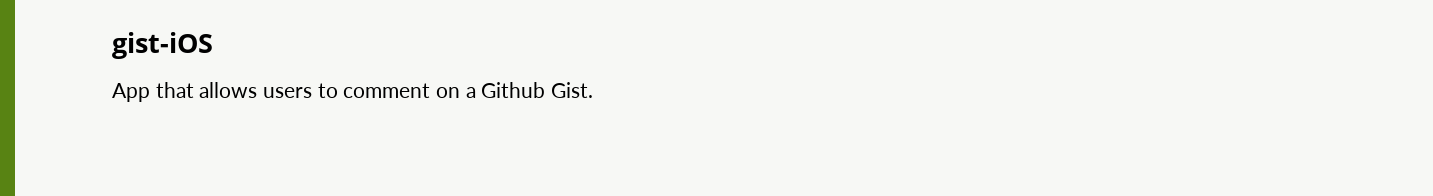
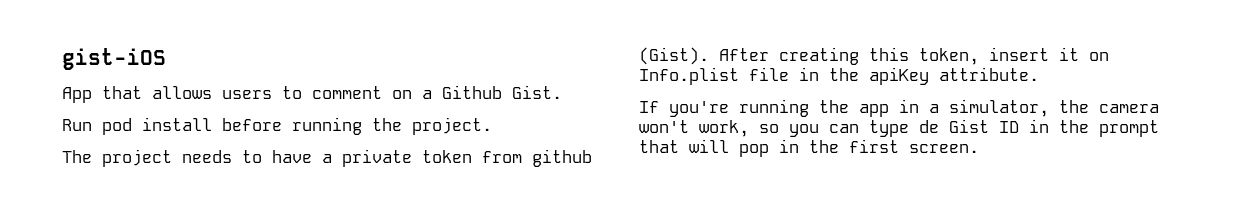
+ Run pod install before running the project.
+ The project needs to have a private token from github (Gist). After creating this token, insert it on Info.plist file in the apiKey attribute.
+ If you're running the app in a simulator, the camera won't work, so you can type de Gist ID in the prompt that will pop in the first screen.

